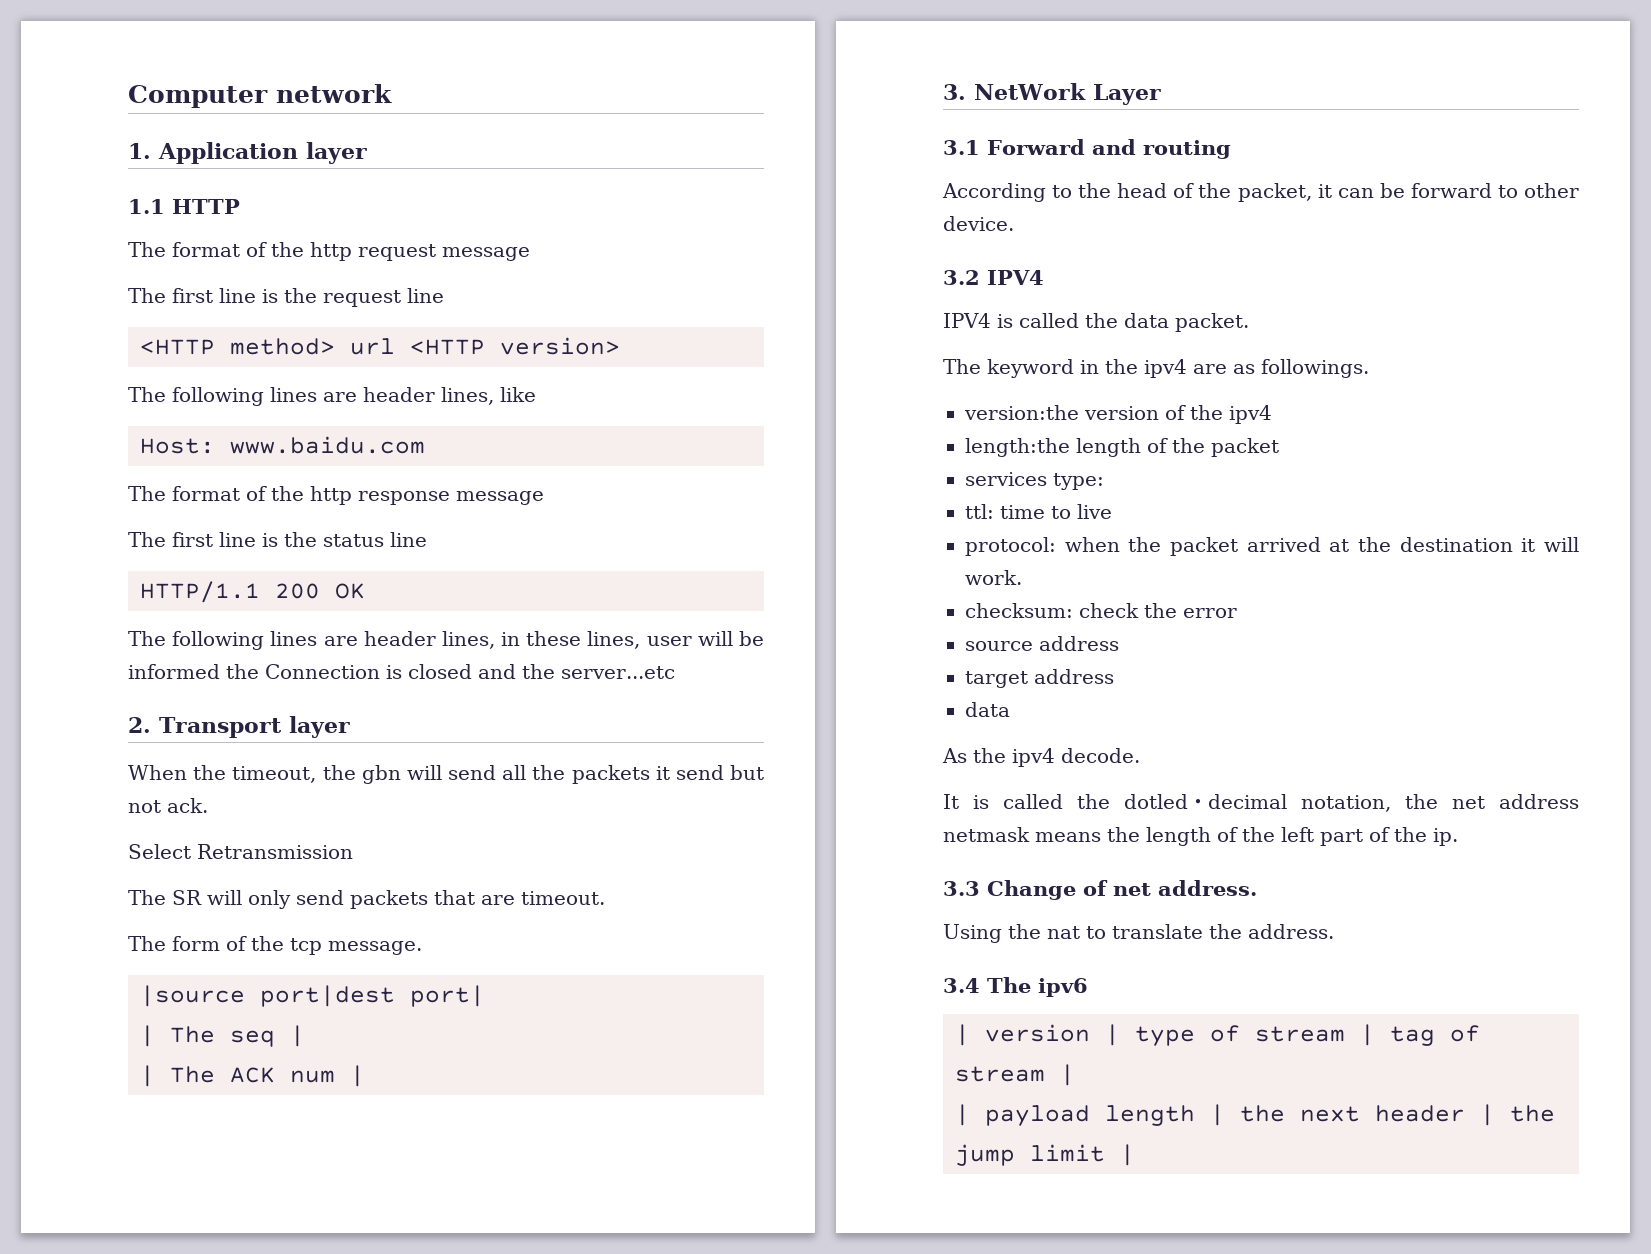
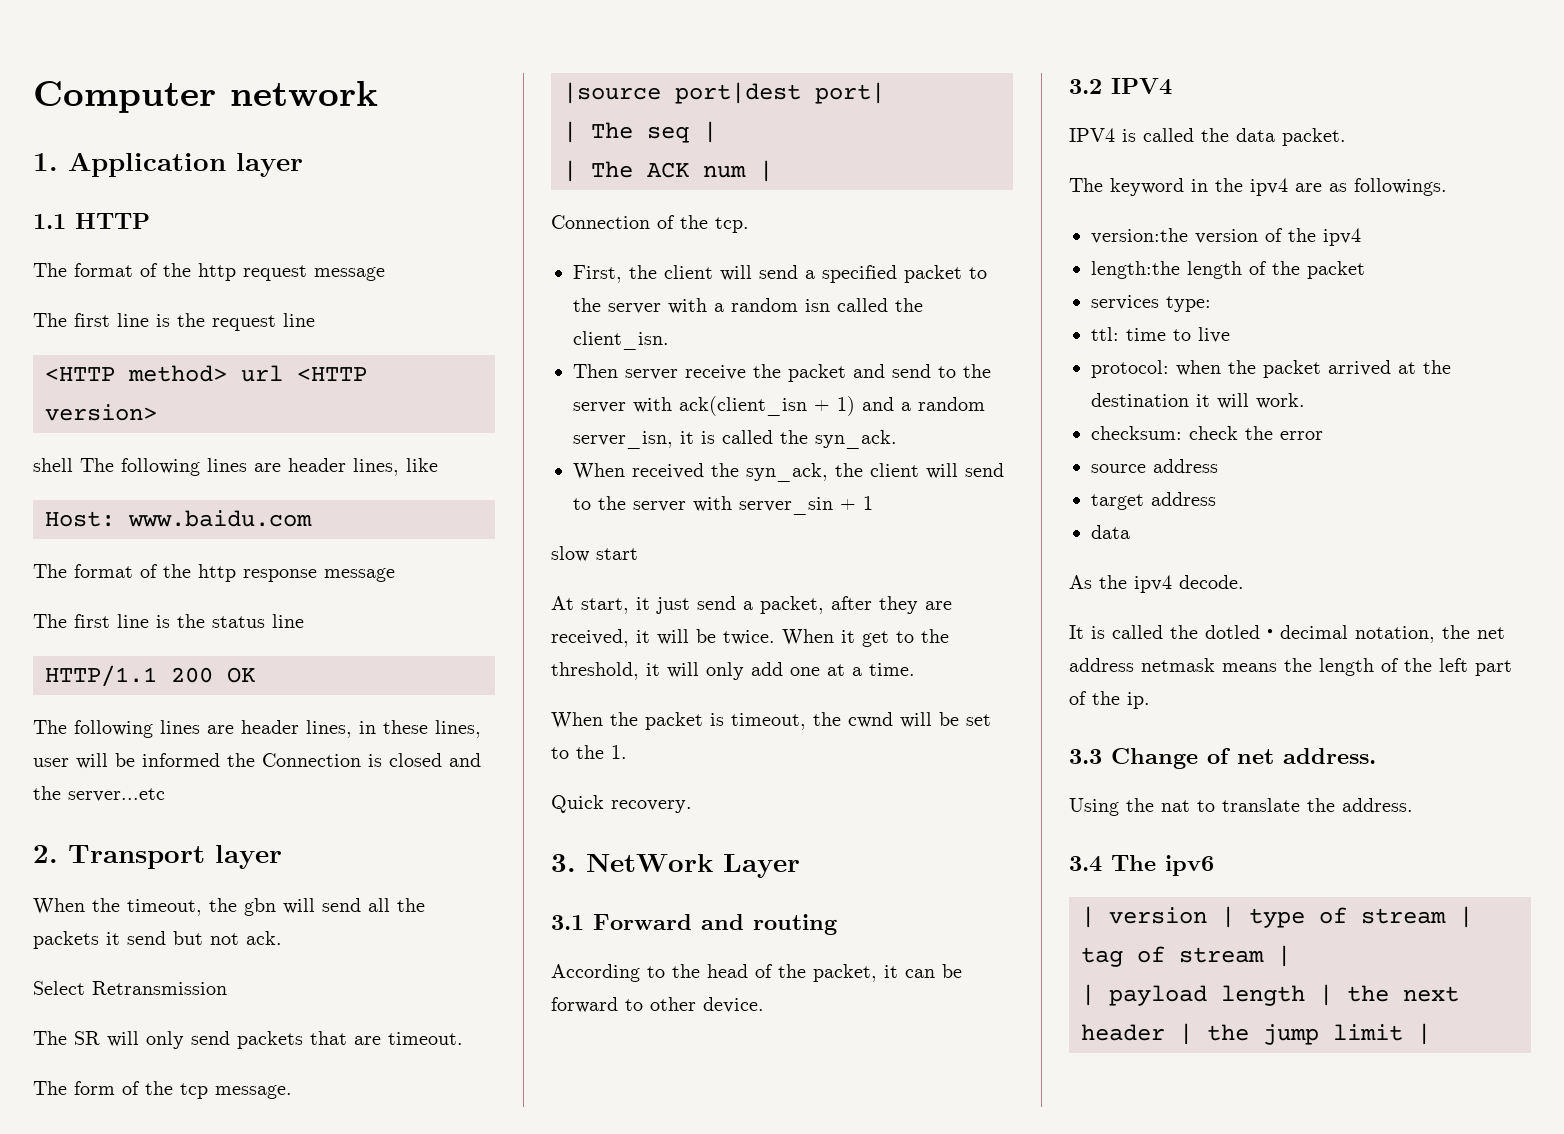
- The following lines are header lines, like
+ shell The following lines are header lines, like
+ Connection of the tcp.
+ First, the client will send a specified packet to the server with a random isn called the client_isn.
+ Then server receive the packet and send to the server with ack(client_isn + 1) and a random server_isn, it is called the syn_ack.
+ When received the syn_ack, the client will send to the server with server_sin + 1
+ slow start
+ At start, it just send a packet, after they are received, it will be twice. When it get to the threshold, it will only add one at a time.
+ When the packet is timeout, the cwnd will be set to the 1.
+ Quick recovery.

